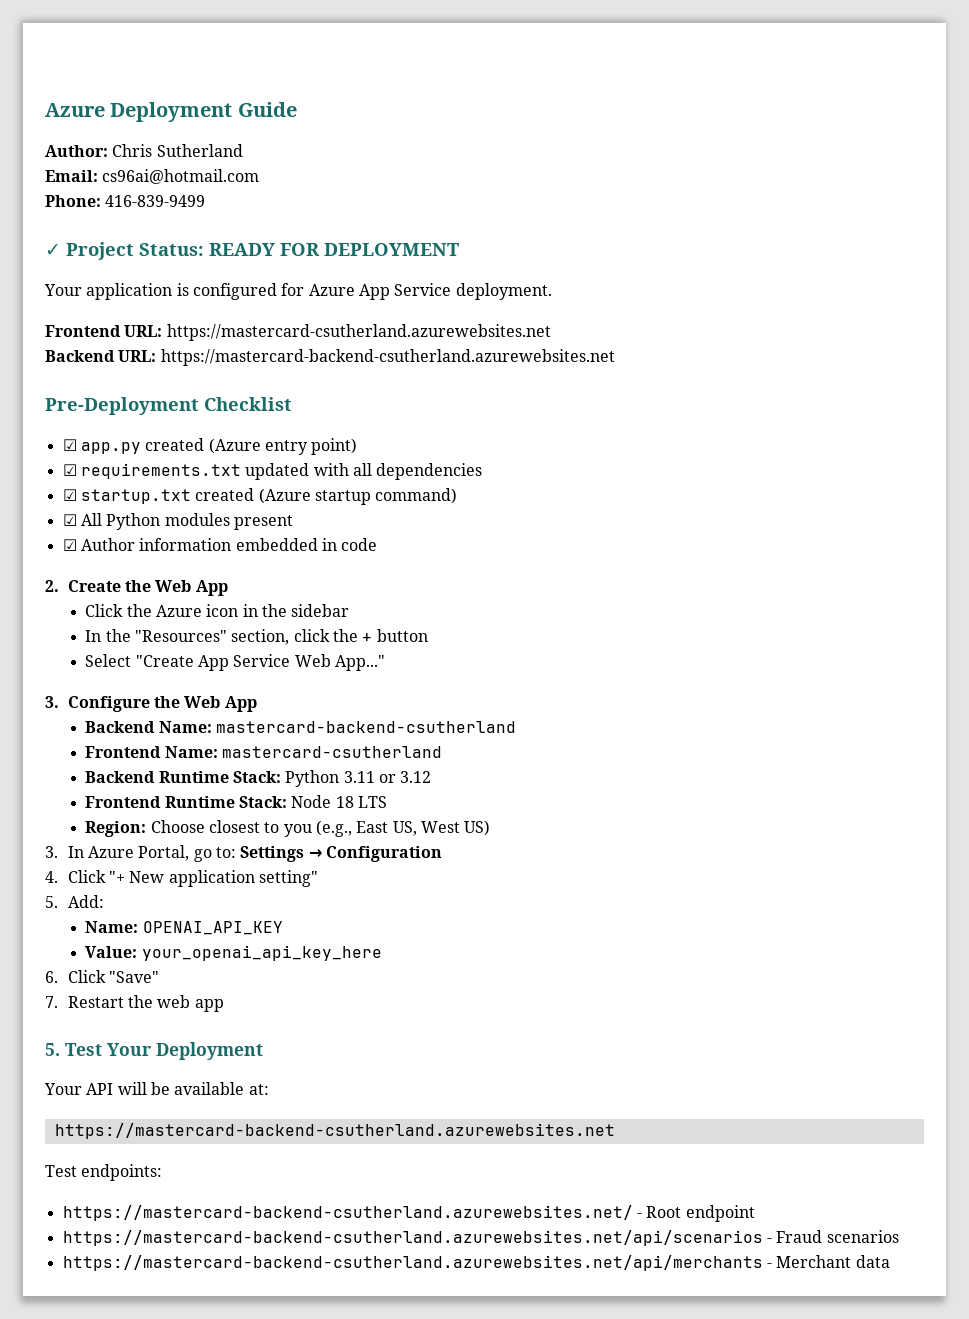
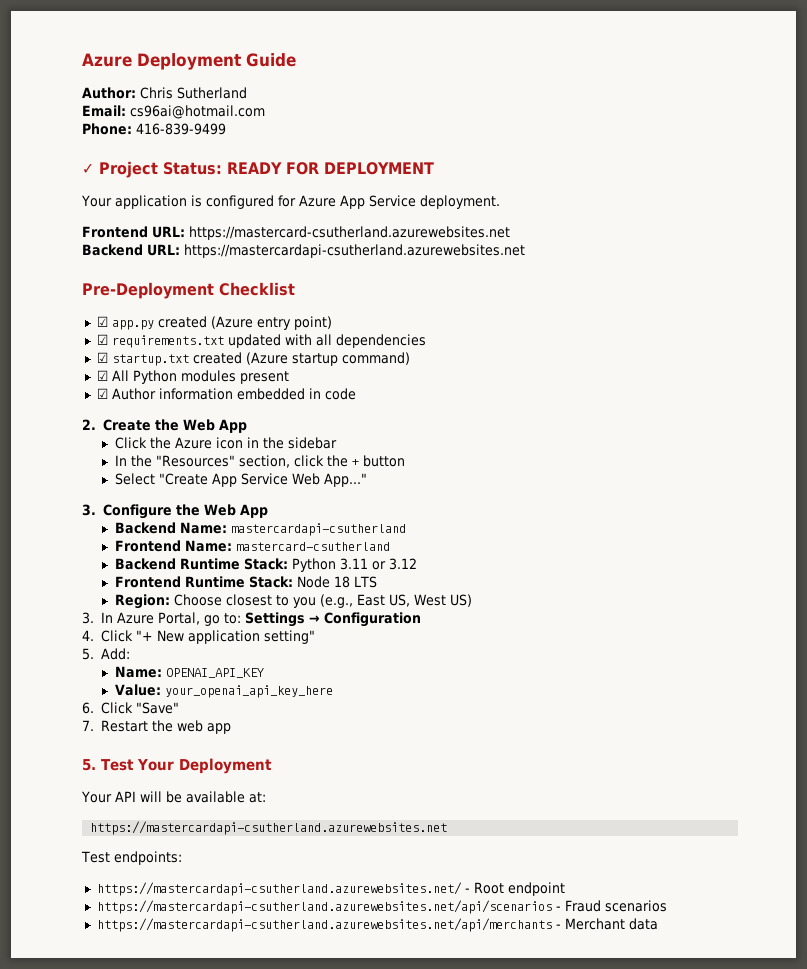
- Backend URL: https://mastercard-backend-csutherland.azurewebsites.net
+ Backend URL: https://mastercardapi-csutherland.azurewebsites.net
- Backend Name: mastercard-backend-csutherland
+ Backend Name: mastercardapi-csutherland
  Your API will be available at:
- https://mastercard-backend-csutherland.azurewebsites.net
+ https://mastercardapi-csutherland.azurewebsites.net
- https://mastercard-backend-csutherland.azurewebsites.net/ - Root endpoint
+ https://mastercardapi-csutherland.azurewebsites.net/ - Root endpoint
- https://mastercard-backend-csutherland.azurewebsites.net/api/scenarios - Fraud scenarios
+ https://mastercardapi-csutherland.azurewebsites.net/api/scenarios - Fraud scenarios
- https://mastercard-backend-csutherland.azurewebsites.net/api/merchants - Merchant data
+ https://mastercardapi-csutherland.azurewebsites.net/api/merchants - Merchant data

